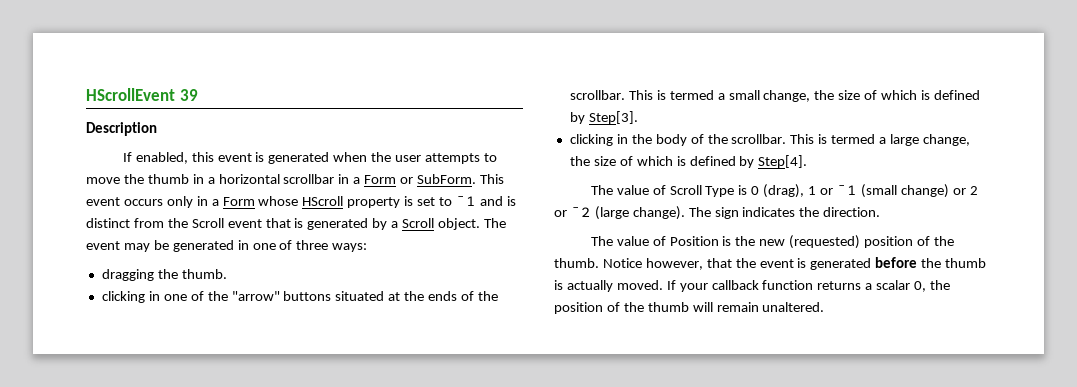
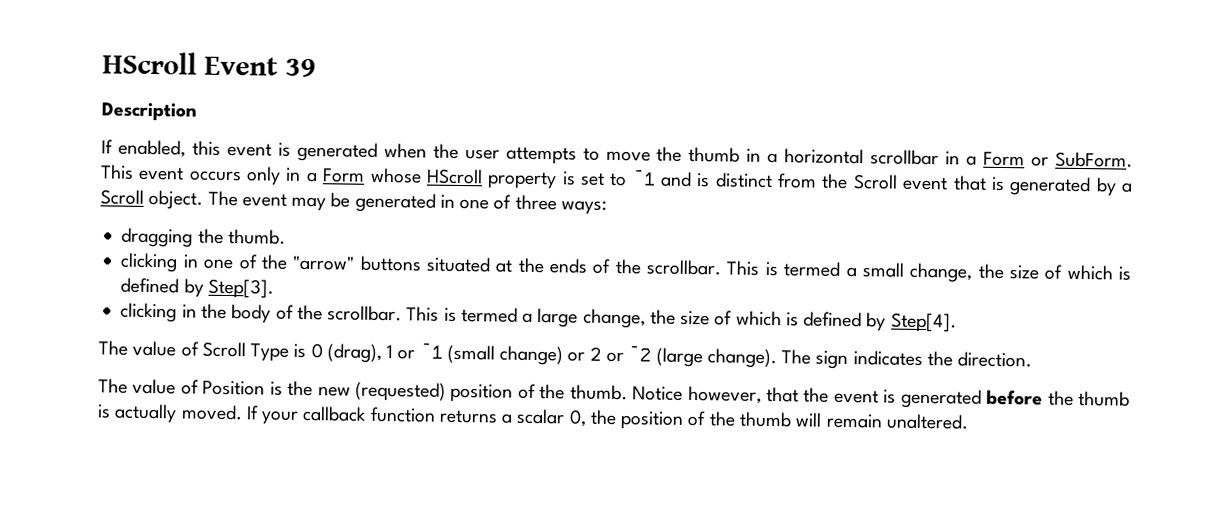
- HScrollEvent 39
+ HScroll Event 39

